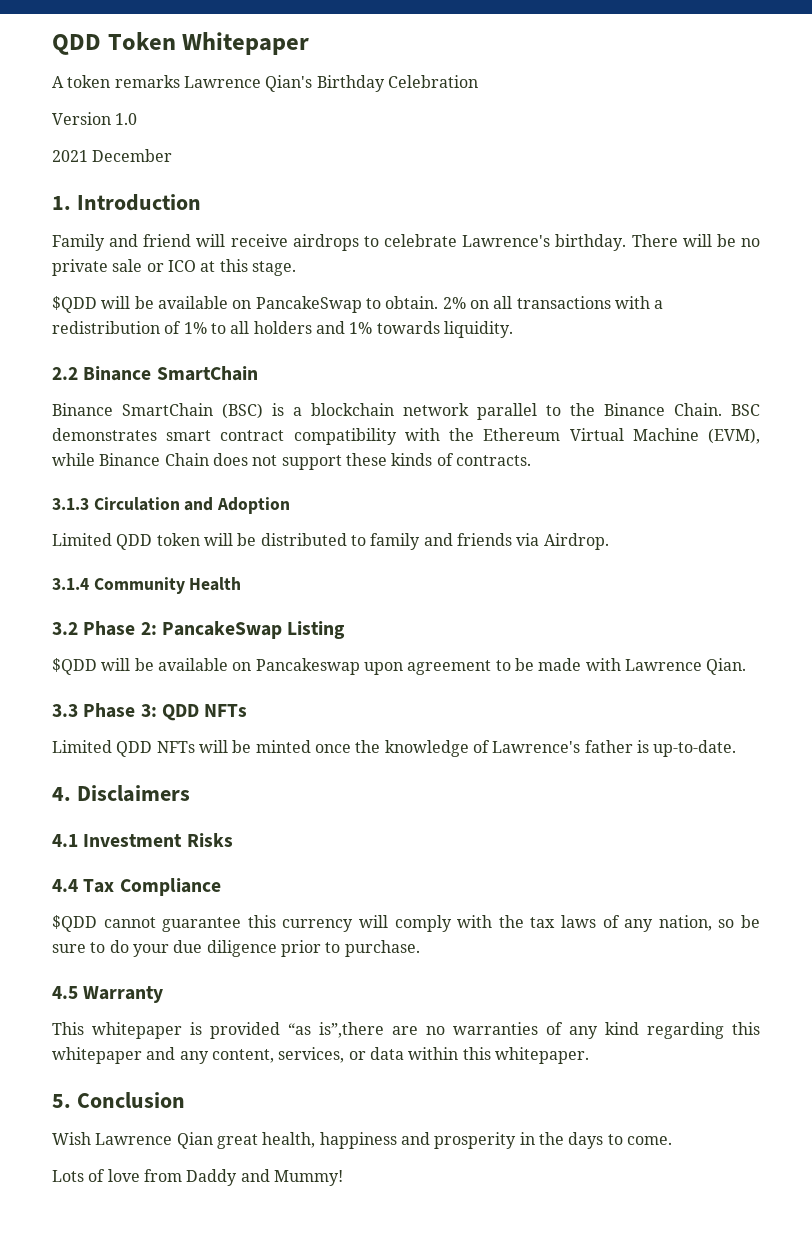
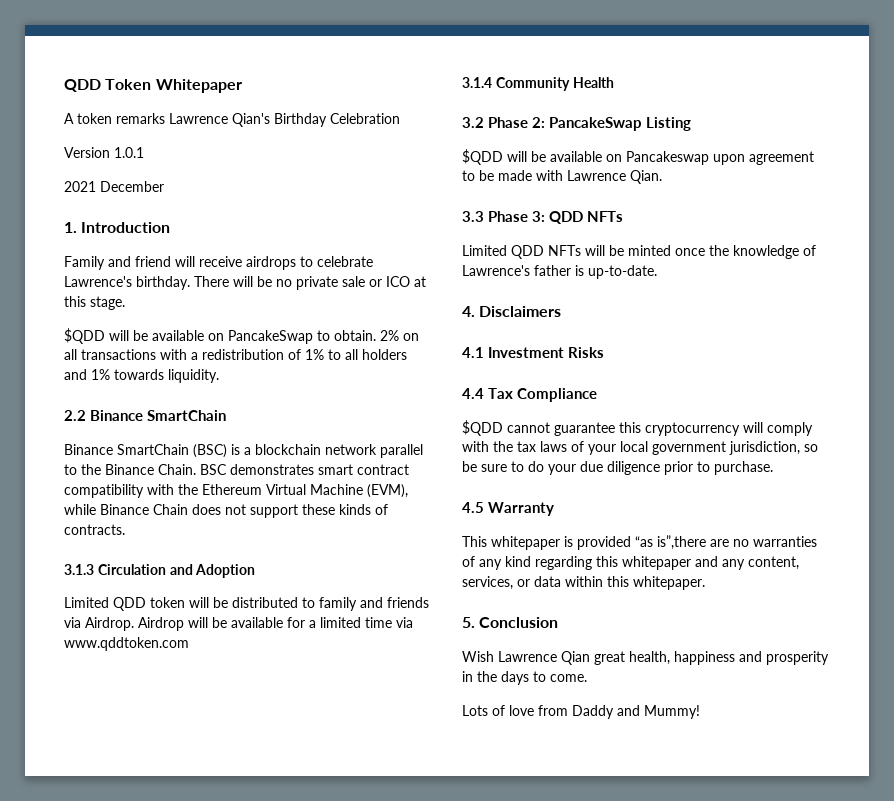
- Version 1.0
+ Version 1.0.1
+ Airdrop will be available for a limited time via www.qddtoken.com
- $QDD cannot guarantee this currency will comply with the tax laws of any nation, so be sure to do your due diligence prior to purchase.
+ $QDD cannot guarantee this cryptocurrency will comply with the tax laws of your local government jurisdiction, so be sure to do your due diligence prior to purchase.

